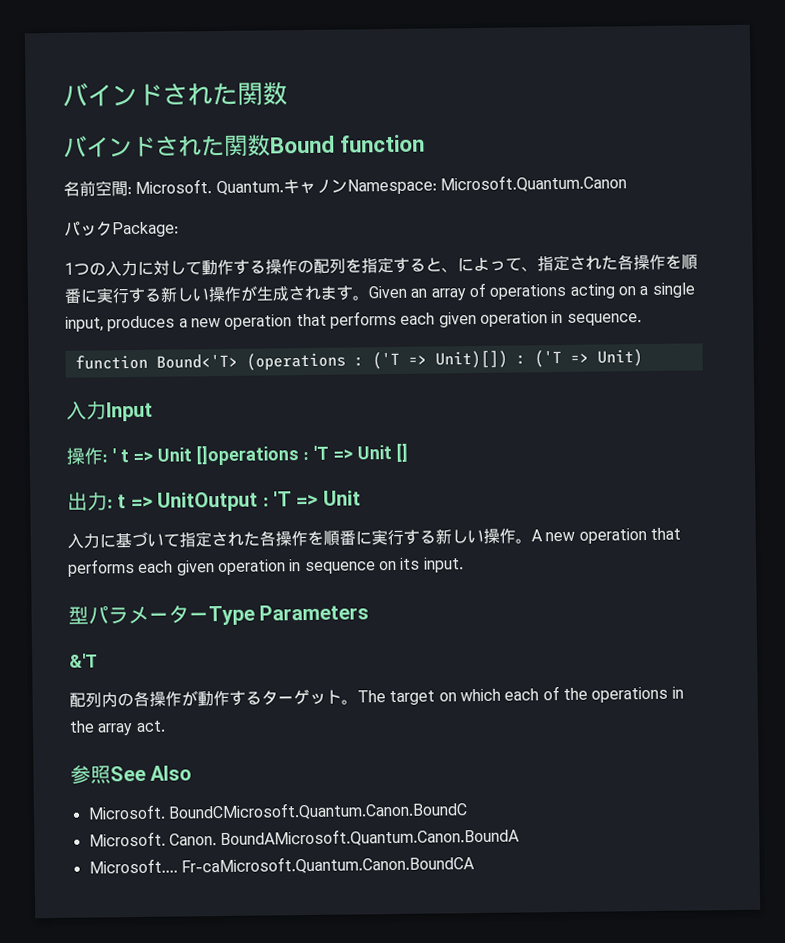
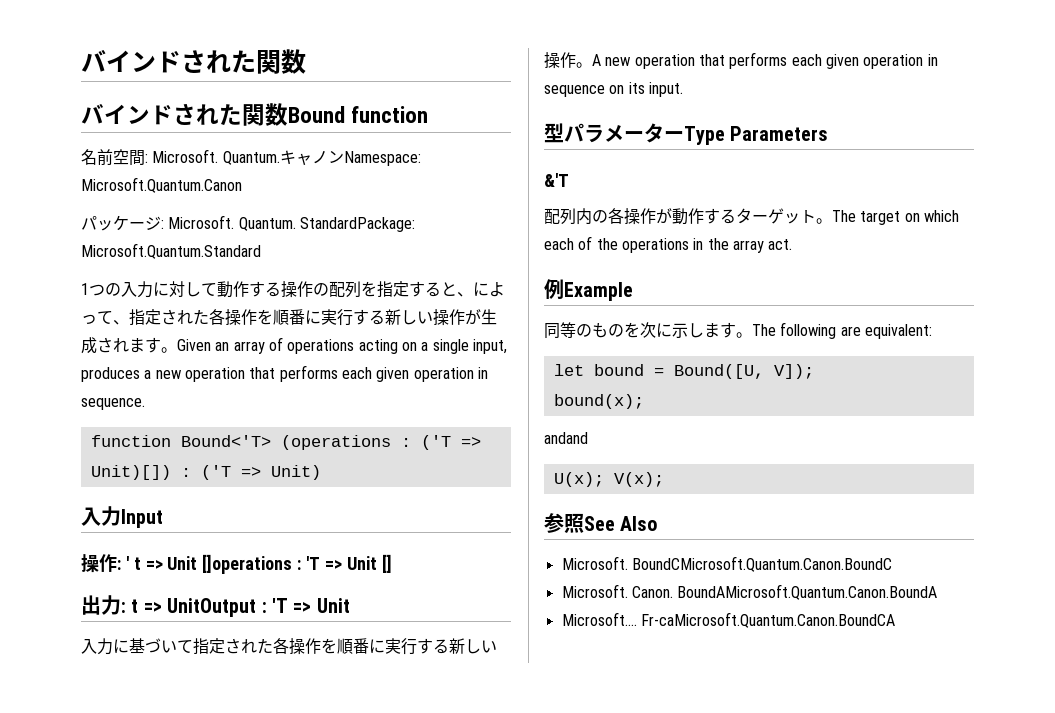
- パックPackage:
+ パッケージ: Microsoft. Quantum. StandardPackage: Microsoft.Quantum.Standard
+ 例Example
+ 同等のものを次に示します。The following are equivalent:
+ let bound = Bound([U, V]);
+ bound(x);
+ andand
+ U(x); V(x);

